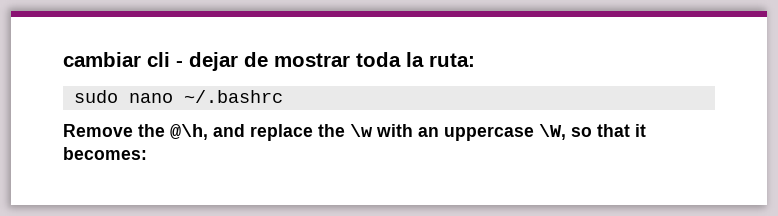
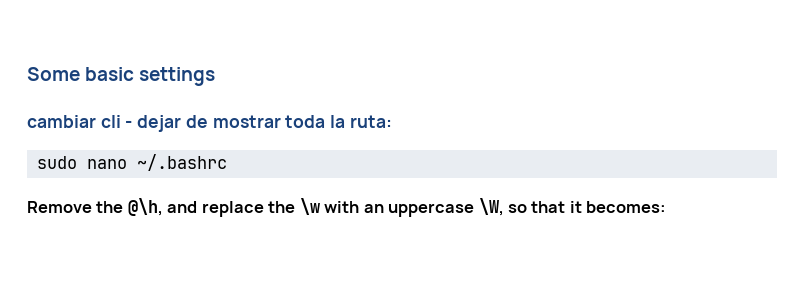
+ Some basic settings

